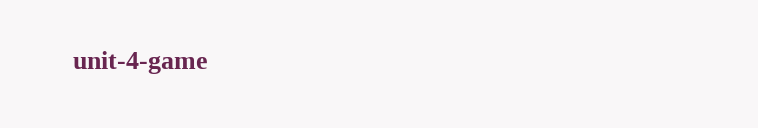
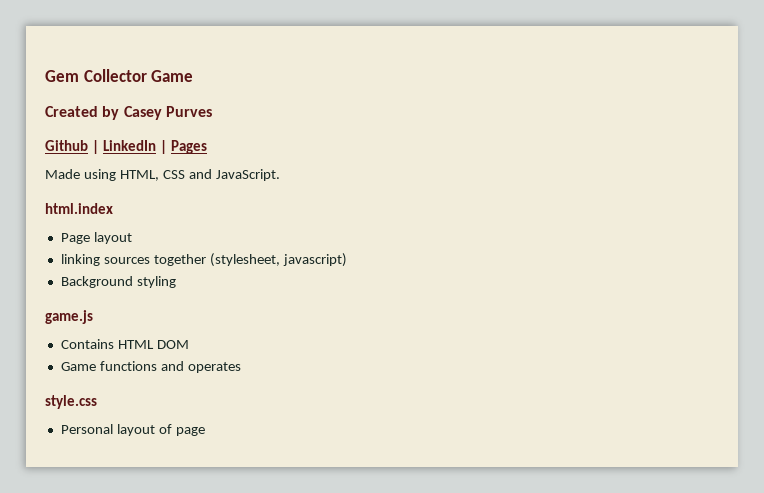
- unit-4-game
+ Gem Collector Game
+ Created by Casey Purves
+ Github | LinkedIn | Pages
+ Made using HTML, CSS and JavaScript.
+ html.index
+ Page layout
+ linking sources together (stylesheet, javascript)
+ Background styling
+ game.js
+ Contains HTML DOM
+ Game functions and operates
+ style.css
+ Personal layout of page

